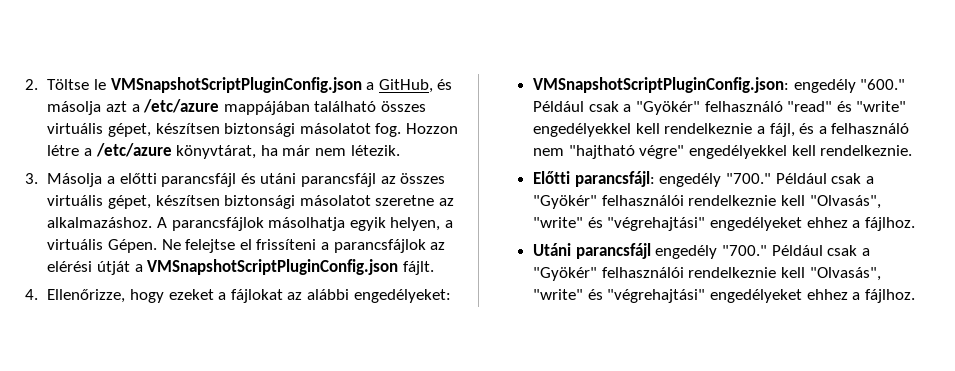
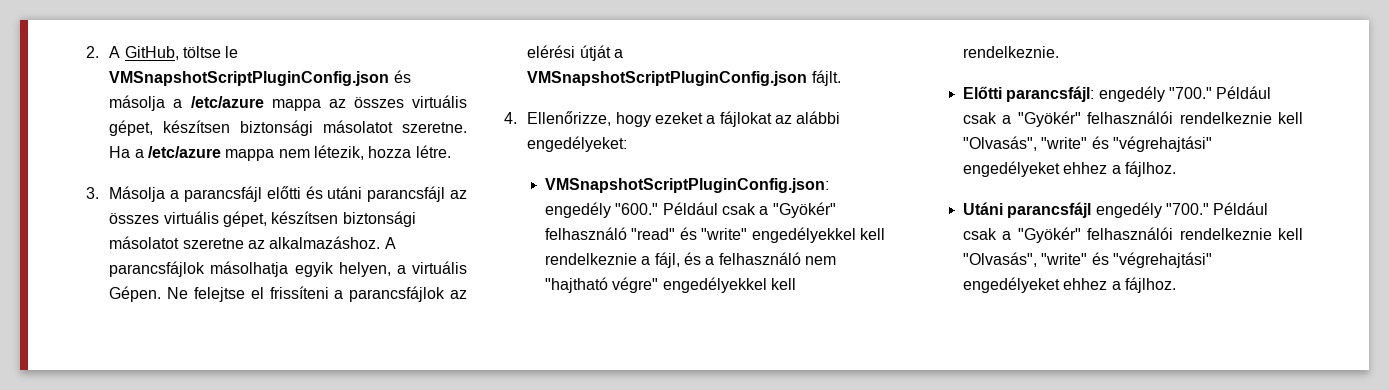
- 2. Töltse le VMSnapshotScriptPluginConfig.json a GitHub, és másolja azt a /etc/azure mappájában található összes virtuális gépet, készítsen biztonsági másolatot fog. Hozzon létre a /etc/azure könyvtárat, ha már nem létezik.
+ 2. A GitHub, töltse le VMSnapshotScriptPluginConfig.json és másolja a /etc/azure mappa az összes virtuális gépet, készítsen biztonsági másolatot szeretne. Ha a /etc/azure mappa nem létezik, hozza létre.
- 3. Másolja a előtti parancsfájl és utáni parancsfájl az összes virtuális gépet, készítsen biztonsági másolatot szeretne az alkalmazáshoz.
+ 3. Másolja a parancsfájl előtti és utáni parancsfájl az összes virtuális gépet, készítsen biztonsági másolatot szeretne az alkalmazáshoz.

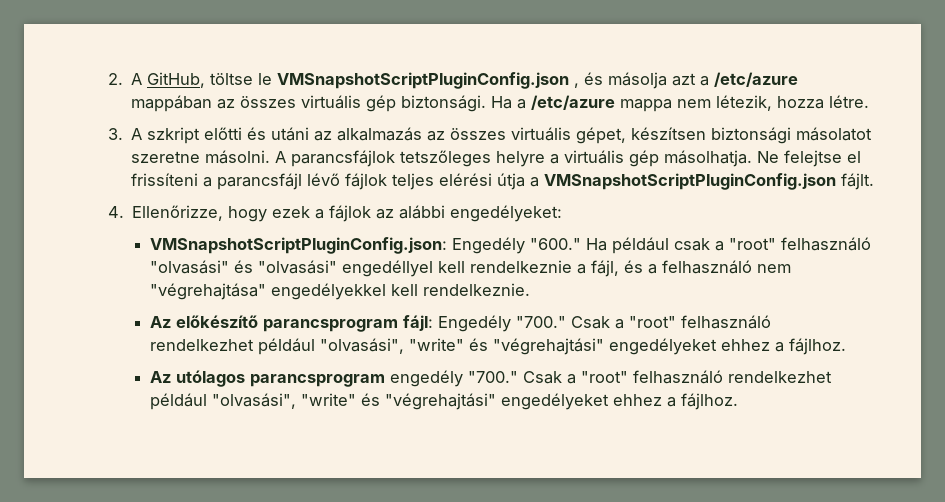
- 2. A GitHub, töltse le VMSnapshotScriptPluginConfig.json és másolja a /etc/azure mappa az összes virtuális gépet, készítsen biztonsági másolatot szeretne.
+ 2. A GitHub, töltse le VMSnapshotScriptPluginConfig.json , és másolja azt a /etc/azure mappában az összes virtuális gép biztonsági.
- 3. Másolja a parancsfájl előtti és utáni parancsfájl az összes virtuális gépet, készítsen biztonsági másolatot szeretne az alkalmazáshoz. A parancsfájlok másolhatja egyik helyen, a virtuális Gépen.
+ 3. A szkript előtti és utáni az alkalmazás az összes virtuális gépet, készítsen biztonsági másolatot szeretne másolni. A parancsfájlok tetszőleges helyre a virtuális gép másolhatja.
- Ne felejtse el frissíteni a parancsfájlok az elérési útját a VMSnapshotScriptPluginConfig.json fájlt.
+ Ne felejtse el frissíteni a parancsfájl lévő fájlok teljes elérési útja a VMSnapshotScriptPluginConfig.json fájlt.
- 4. Ellenőrizze, hogy ezeket a fájlokat az alábbi engedélyeket:
+ 4. Ellenőrizze, hogy ezek a fájlok az alábbi engedélyeket:
- VMSnapshotScriptPluginConfig.json: engedély "600." Például csak a "Gyökér" felhasználó "read" és "write" engedélyekkel kell rendelkeznie a fájl, és a felhasználó nem "hajtható végre" engedélyekkel kell rendelkeznie.
+ VMSnapshotScriptPluginConfig.json: Engedély "600." Ha például csak a "root" felhasználó "olvasási" és "olvasási" engedéllyel kell rendelkeznie a fájl, és a felhasználó nem "végrehajtása" engedélyekkel kell rendelkeznie.
- Előtti parancsfájl: engedély "700." Például csak a "Gyökér" felhasználói rendelkeznie kell "Olvasás", "write" és "végrehajtási" engedélyeket ehhez a fájlhoz.
+ Az előkészítő parancsprogram fájl: Engedély "700." Csak a "root" felhasználó rendelkezhet például "olvasási", "write" és "végrehajtási" engedélyeket ehhez a fájlhoz.
- Utáni parancsfájl engedély "700." Például csak a "Gyökér" felhasználói rendelkeznie kell "Olvasás", "write" és "végrehajtási" engedélyeket ehhez a fájlhoz.
+ Az utólagos parancsprogram engedély "700." Csak a "root" felhasználó rendelkezhet például "olvasási", "write" és "végrehajtási" engedélyeket ehhez a fájlhoz.

